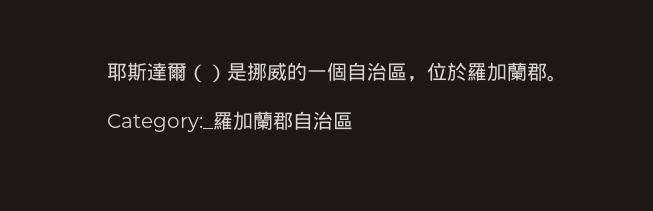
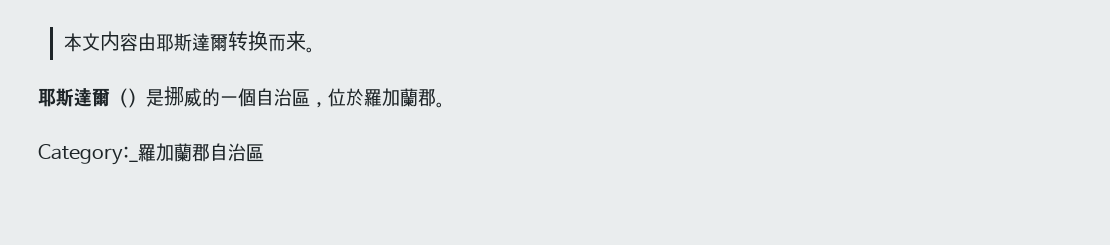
+ 本文内容由耶斯達爾转换而来。

